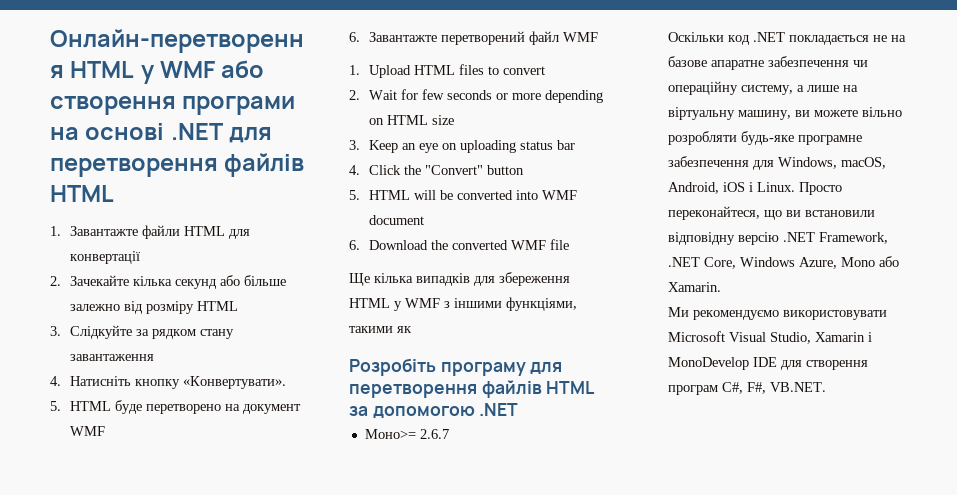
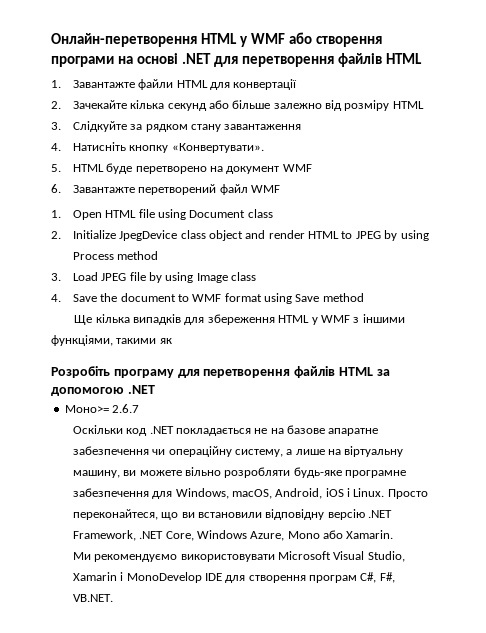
- 1. Upload HTML files to convert
- 2. Wait for few seconds or more depending on HTML size
- 3. Keep an eye on uploading status bar
- 4. Click the "Convert" button
- 5. HTML will be converted into WMF document
- 6. Download the converted WMF file
+ 1. Open HTML file using Document class
+ 2. Initialize JpegDevice class object and render HTML to JPEG by using Process method
+ 3. Load JPEG file by using Image class
+ 4. Save the document to WMF format using Save method

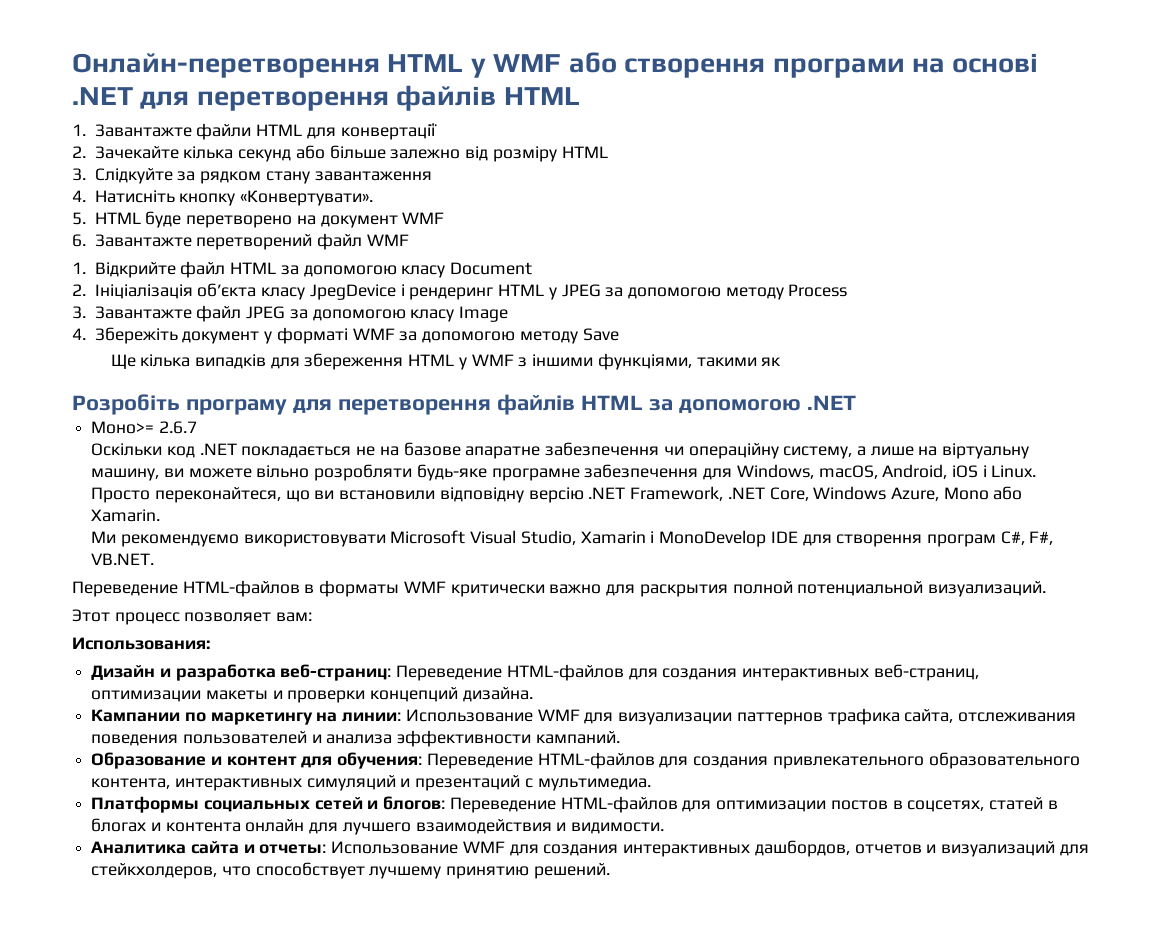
- 1. Open HTML file using Document class
- 2. Initialize JpegDevice class object and render HTML to JPEG by using Process method
- 3. Load JPEG file by using Image class
- 4. Save the document to WMF format using Save method
+ 1. Відкрийте файл HTML за допомогою класу Document
+ 2. Ініціалізація об’єкта класу JpegDevice і рендеринг HTML у JPEG за допомогою методу Process
+ 3. Завантажте файл JPEG за допомогою класу Image
+ 4. Збережіть документ у форматі WMF за допомогою методу Save
+ Переведение HTML-файлов в форматы WMF критически важно для раскрытия полной потенциальной визуализаций.
+ Этот процесс позволяет вам:
+ Использования:
+ Дизайн и разработка веб-страниц: Переведение HTML-файлов для создания интерактивных веб-страниц, оптимизации макеты и проверки концепций дизайна.
+ Кампании по маркетингу на линии: Использование WMF для визуализации паттернов трафика сайта, отслеживания поведения пользователей и анализа эффективности кампаний.
+ Образование и контент для обучения: Переведение HTML-файлов для создания привлекательного образовательного контента, интерактивных симуляций и презентаций с мультимедиа.
+ Платформы социальных сетей и блогов: Переведение HTML-файлов для оптимизации постов в соцсетях, статей в блогах и контента онлайн для лучшего взаимодействия и видимости.
+ Аналитика сайта и отчеты: Использование WMF для создания интерактивных дашбордов, отчетов и визуализаций для стейкхолдеров, что способствует лучшему принятию решений.

